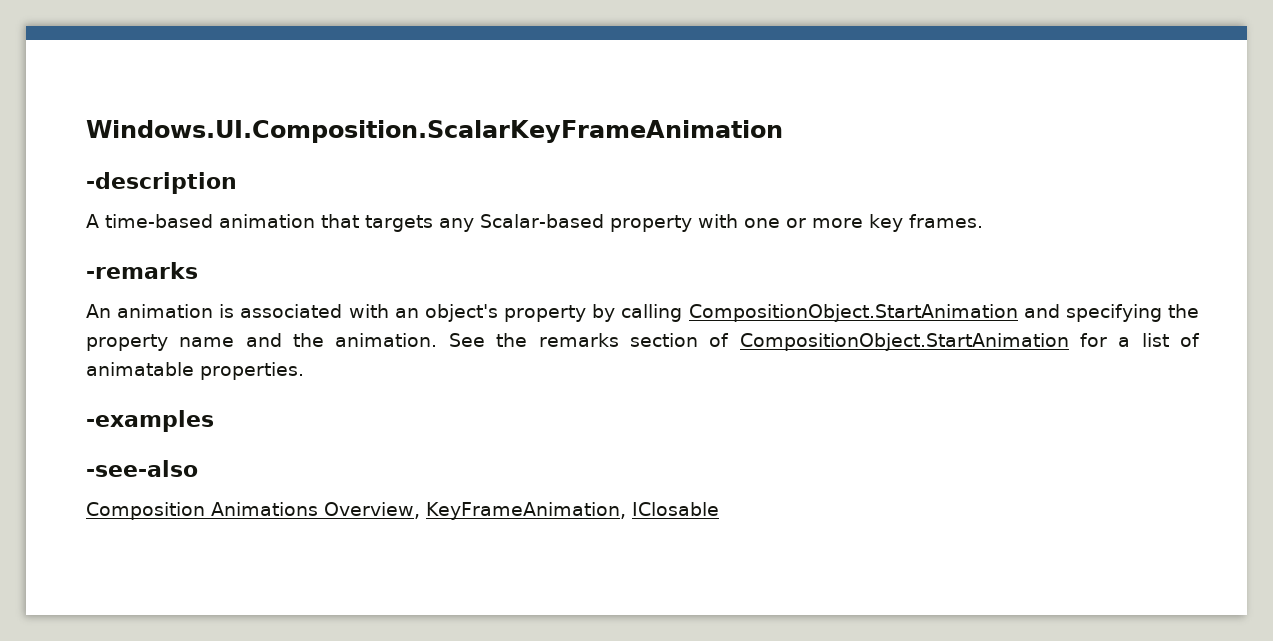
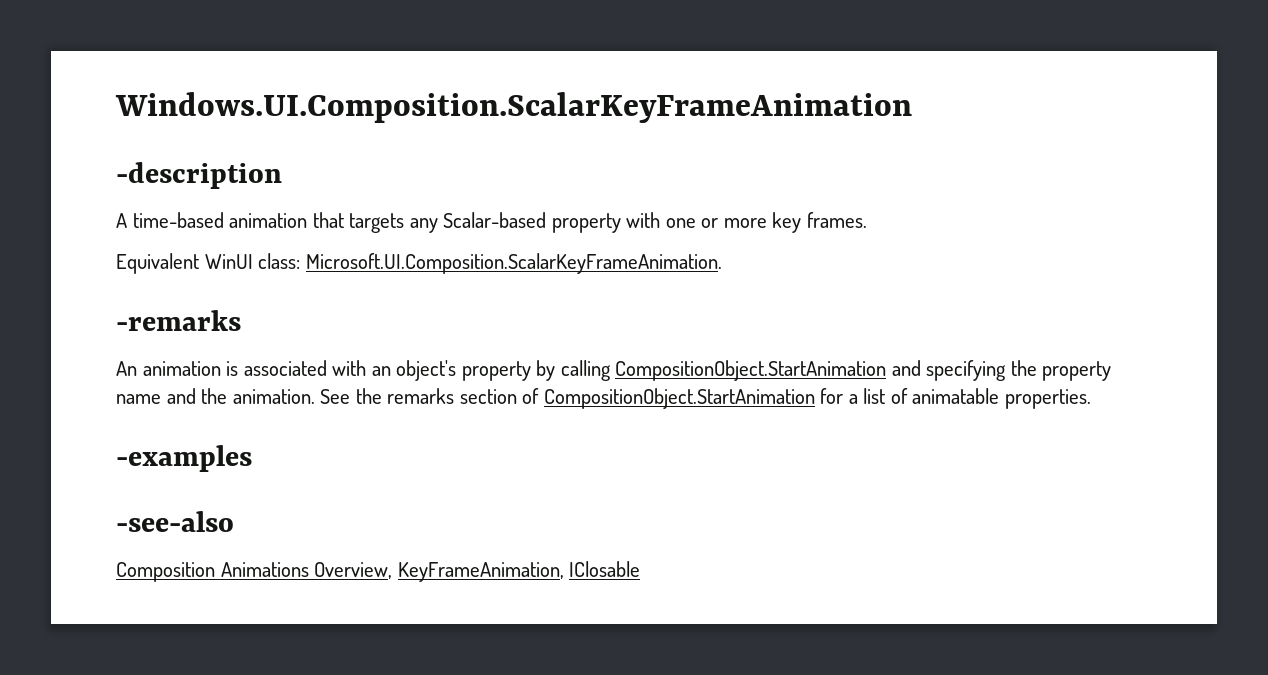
+ Equivalent WinUI class: Microsoft.UI.Composition.ScalarKeyFrameAnimation.

